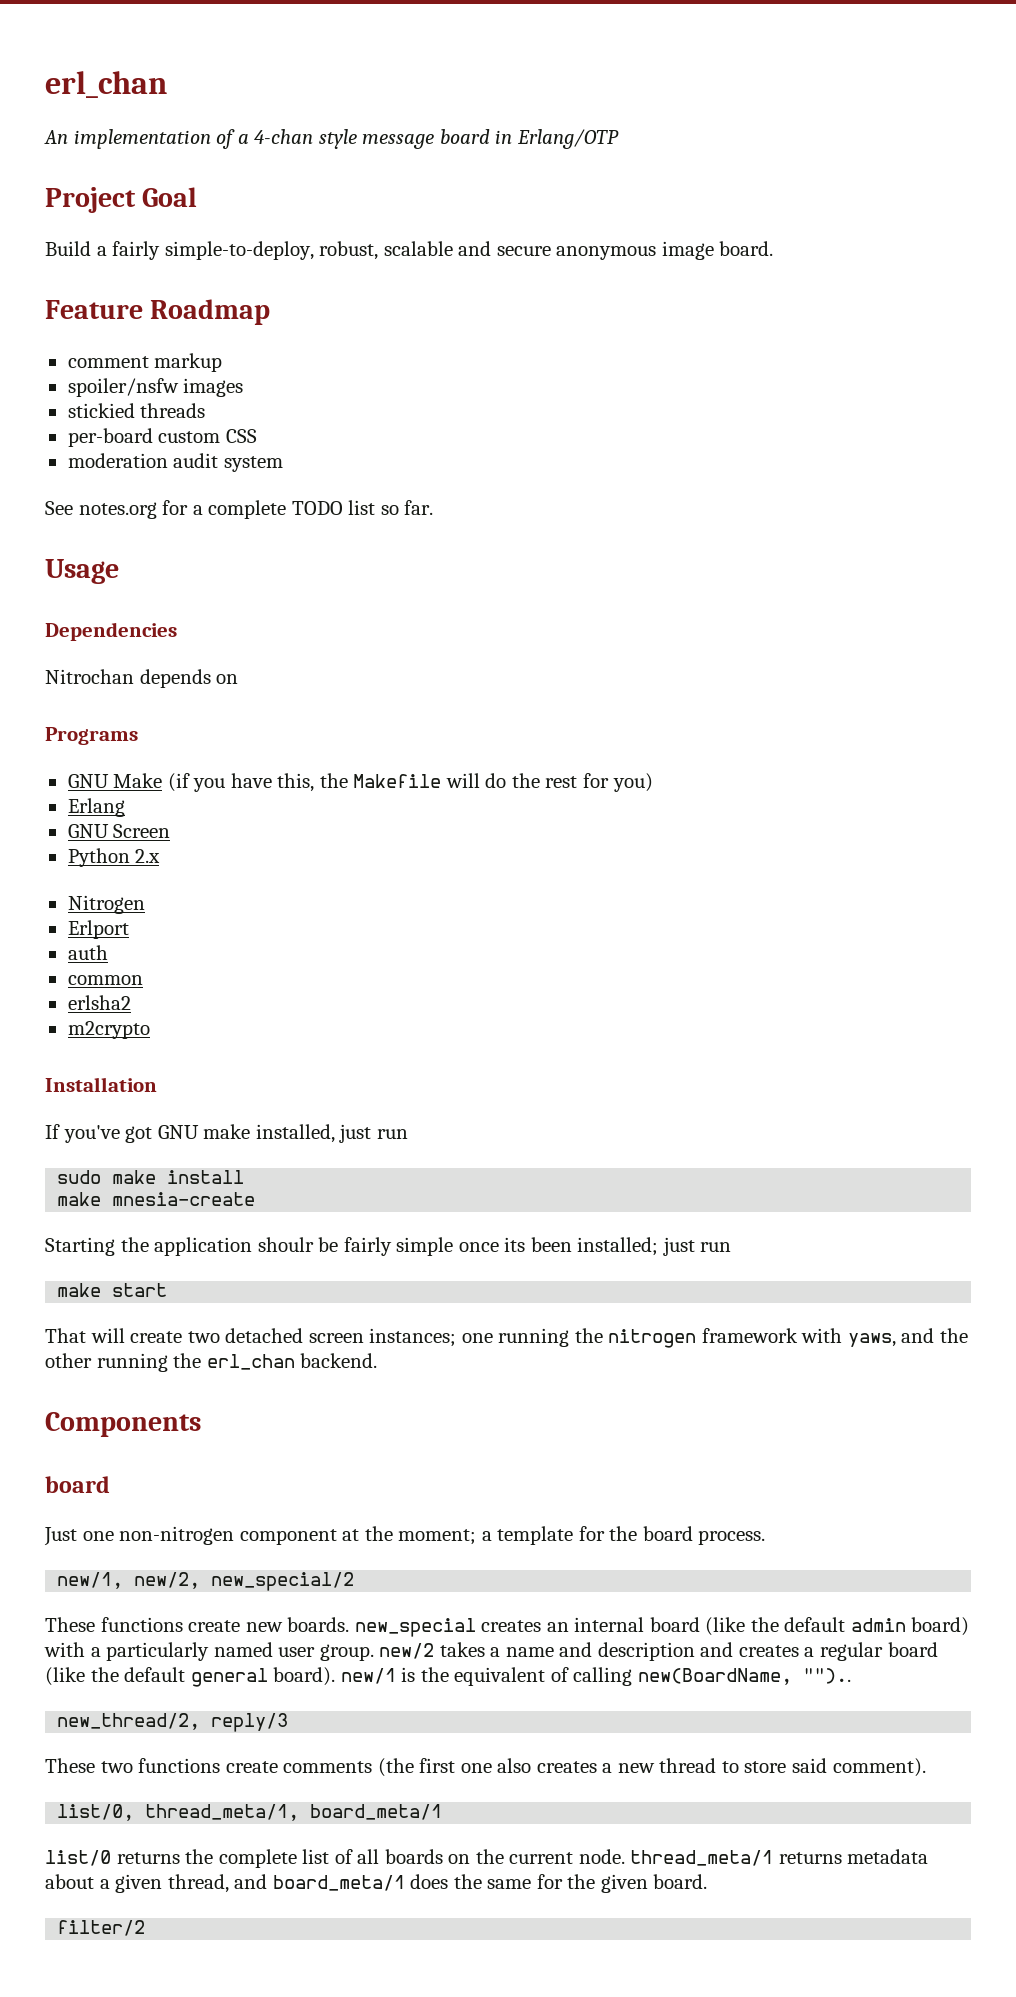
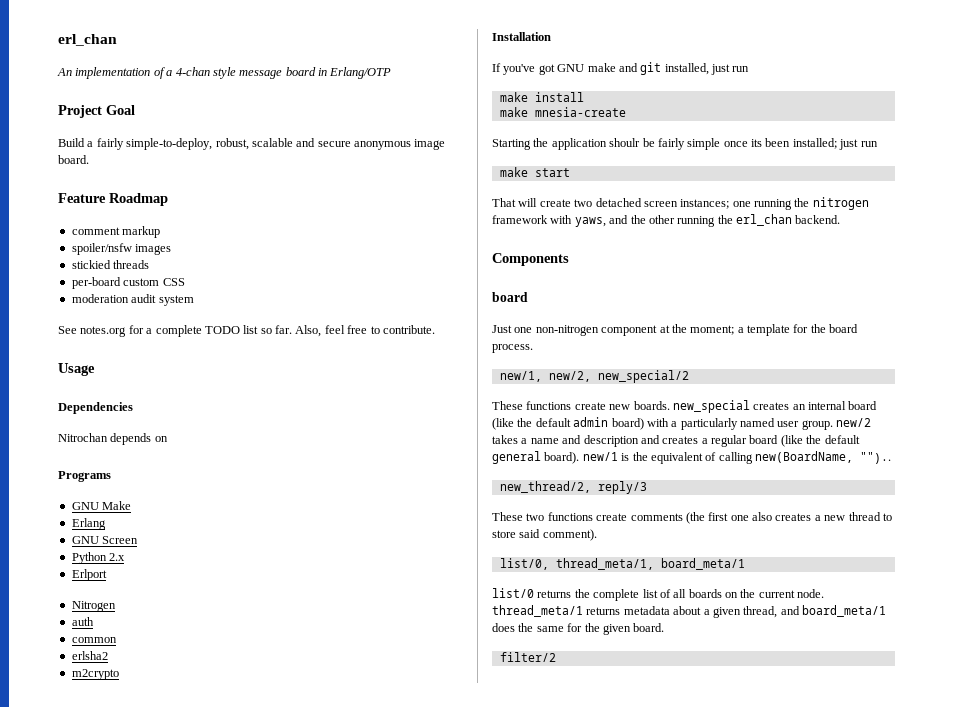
+ Also, feel free to contribute.
- GNU Make (if you have this, the Makefile will do the rest for you)
+ GNU Make
+ Erlport
- Erlport
- If you've got GNU make installed, just run
+ If you've got GNU make and git installed, just run
- sudo make install
+ make install

